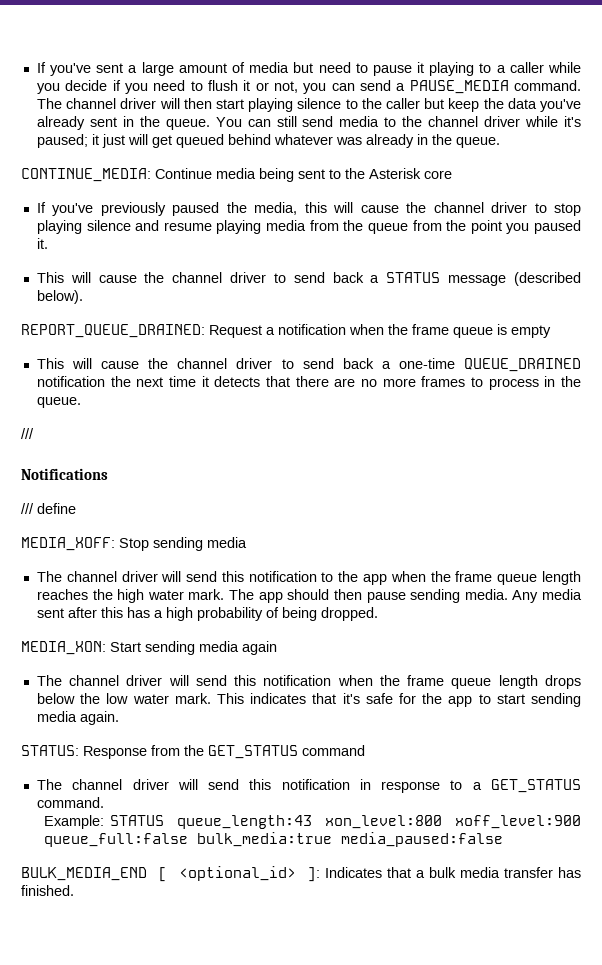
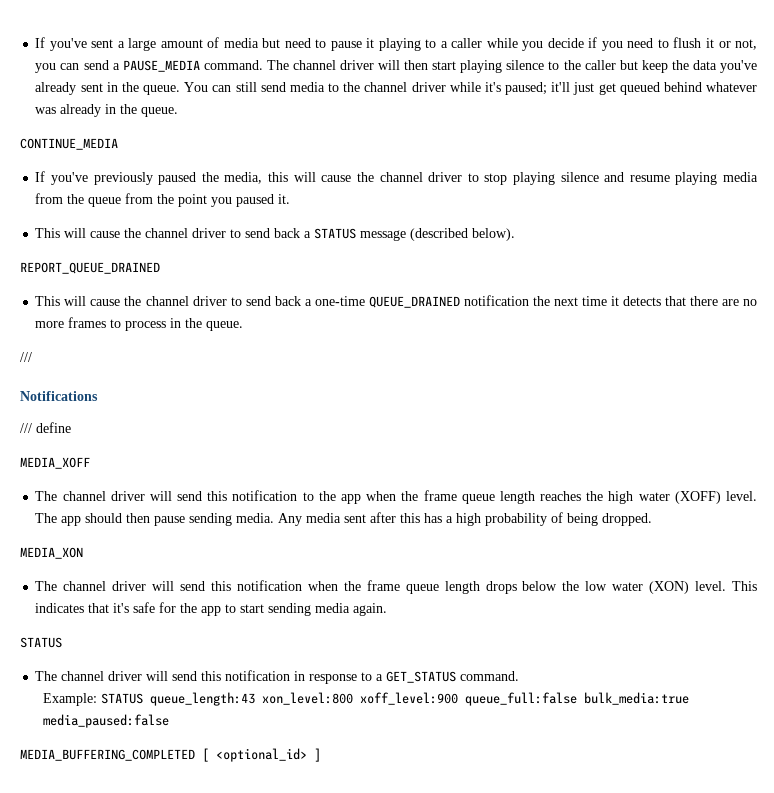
- You can still send media to the channel driver while it's paused; it just will get queued behind whatever was already in the queue.
+ You can still send media to the channel driver while it's paused; it'll just get queued behind whatever was already in the queue.
- CONTINUE_MEDIA: Continue media being sent to the Asterisk core
+ CONTINUE_MEDIA
- REPORT_QUEUE_DRAINED: Request a notification when the frame queue is empty
+ REPORT_QUEUE_DRAINED
- MEDIA_XOFF: Stop sending media
+ MEDIA_XOFF
- The channel driver will send this notification to the app when the frame queue length reaches the high water mark.
+ The channel driver will send this notification to the app when the frame queue length reaches the high water (XOFF) level.
- MEDIA_XON: Start sending media again
+ MEDIA_XON
- The channel driver will send this notification when the frame queue length drops below the low water mark.
+ The channel driver will send this notification when the frame queue length drops below the low water (XON) level.
  This indicates that it's safe for the app to start sending media again.
- STATUS: Response from the GET_STATUS command
+ STATUS
- BULK_MEDIA_END [ <optional_id> ]: Indicates that a bulk media transfer has finished.
+ MEDIA_BUFFERING_COMPLETED [ <optional_id> ]

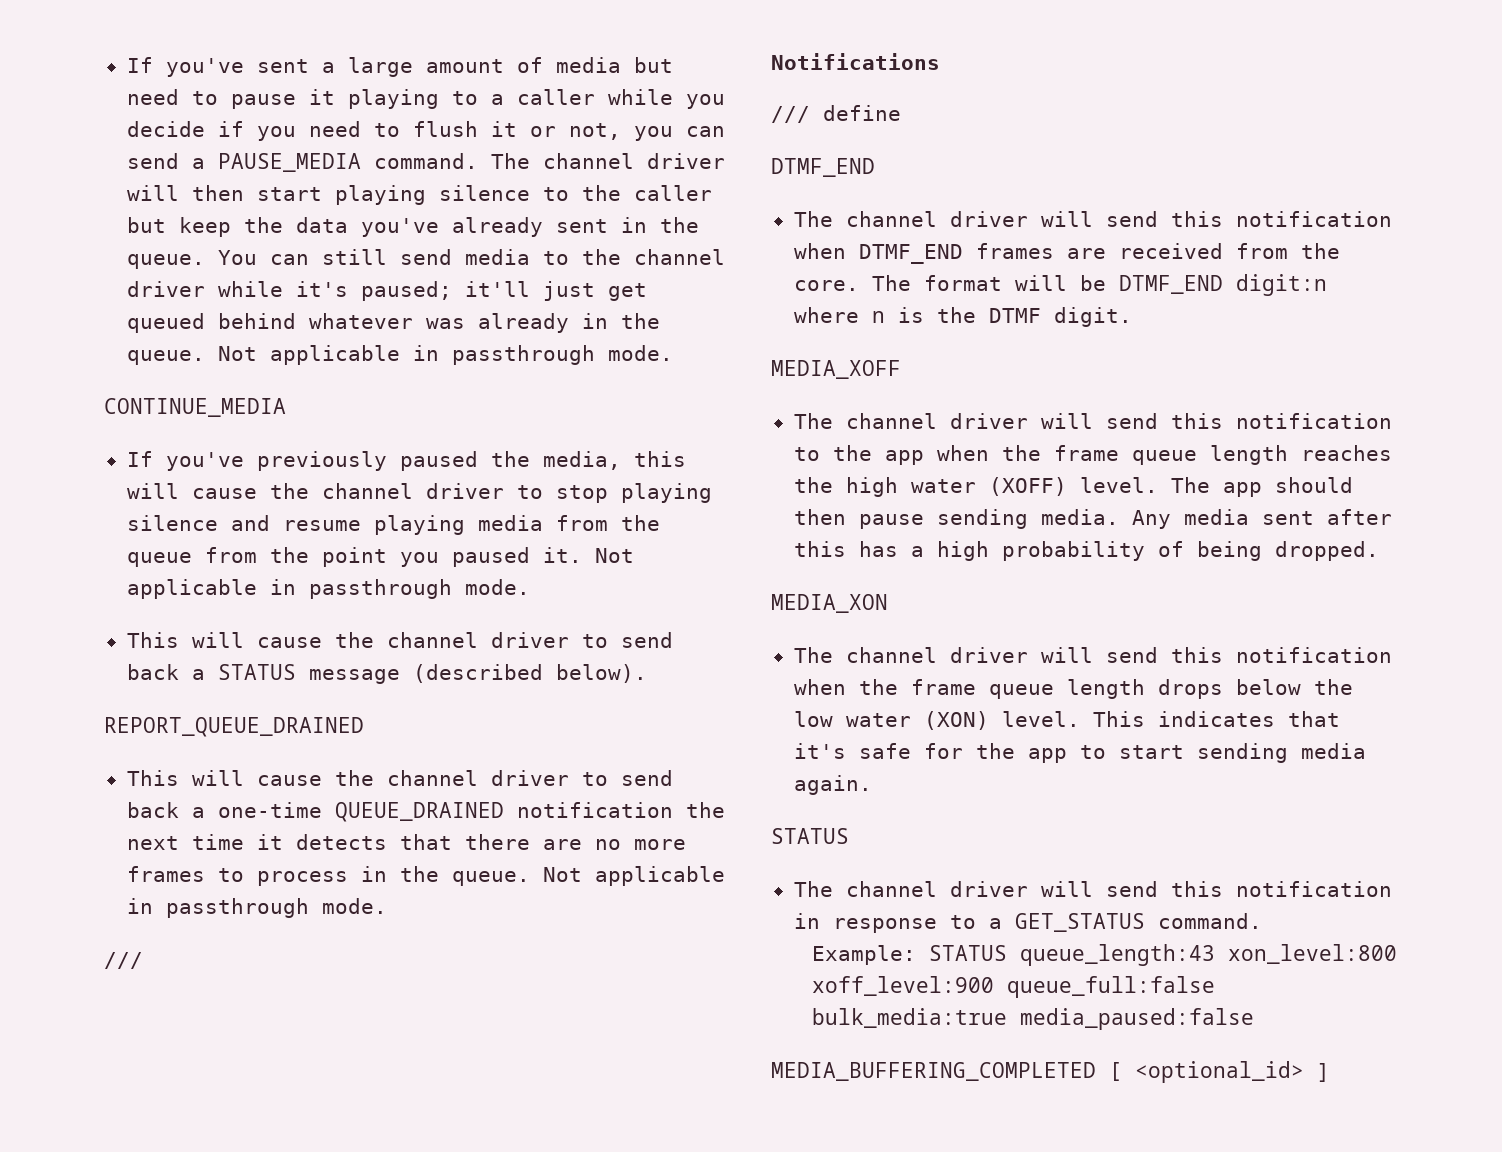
- You can still send media to the channel driver while it's paused; it'll just get queued behind whatever was already in the queue.
+ You can still send media to the channel driver while it's paused; it'll just get queued behind whatever was already in the queue. Not applicable in passthrough mode.
- If you've previously paused the media, this will cause the channel driver to stop playing silence and resume playing media from the queue from the point you paused it.
+ If you've previously paused the media, this will cause the channel driver to stop playing silence and resume playing media from the queue from the point you paused it. Not applicable in passthrough mode.
- This will cause the channel driver to send back a one-time QUEUE_DRAINED notification the next time it detects that there are no more frames to process in the queue.
+ This will cause the channel driver to send back a one-time QUEUE_DRAINED notification the next time it detects that there are no more frames to process in the queue. Not applicable in passthrough mode.
  /// define
+ DTMF_END
+ The channel driver will send this notification when DTMF_END frames are received from the core. The format will be DTMF_END digit:n where n is the DTMF digit.

